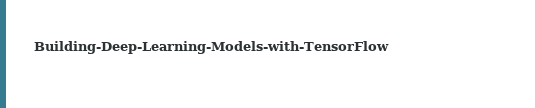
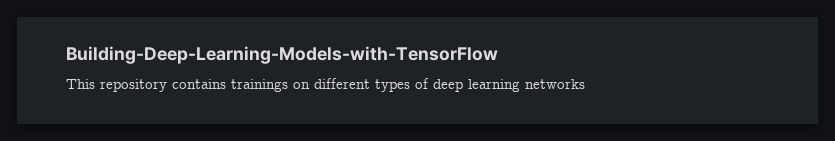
+ This repository contains trainings on different types of deep learning networks

